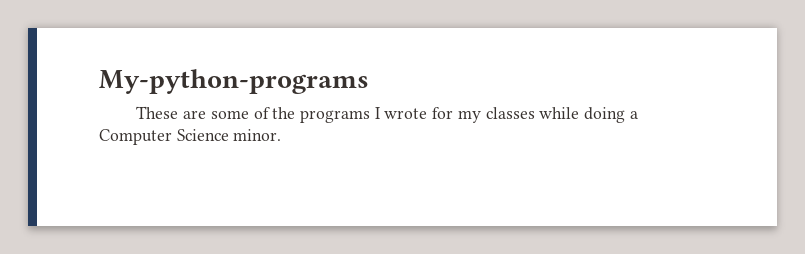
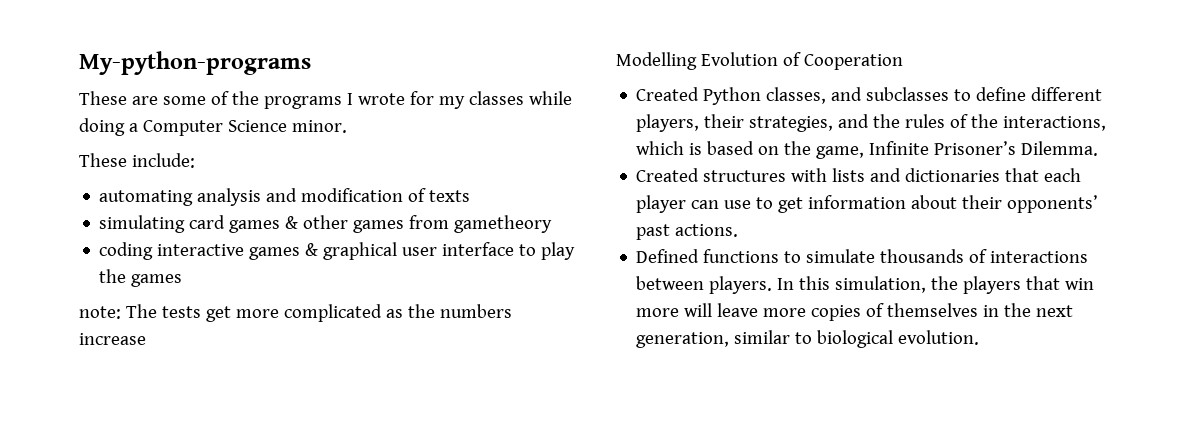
+ These include:
+ automating analysis and modification of texts
+ simulating card games & other games from gametheory
+ coding interactive games & graphical user interface to play the games
+ note: The tests get more complicated as the numbers increase
+ Modelling Evolution of Cooperation
+ Created Python classes, and subclasses to define different players, their strategies, and the rules of the interactions, which is based on the game, Infinite Prisoner’s Dilemma.
+ Created structures with lists and dictionaries that each player can use to get information about their opponents’ past actions.
+ Defined functions to simulate thousands of interactions between players. In this simulation, the players that win more will leave more copies of themselves in the next generation, similar to biological evolution.

